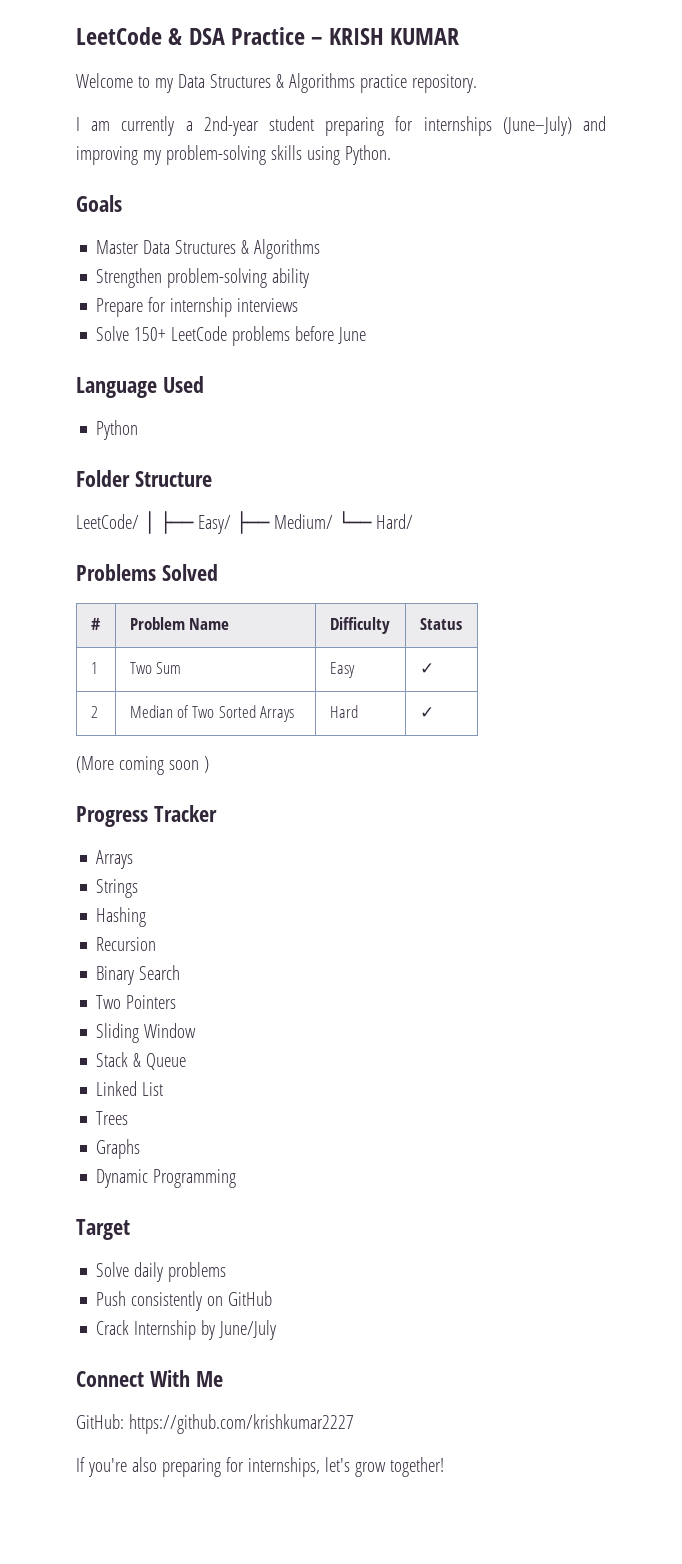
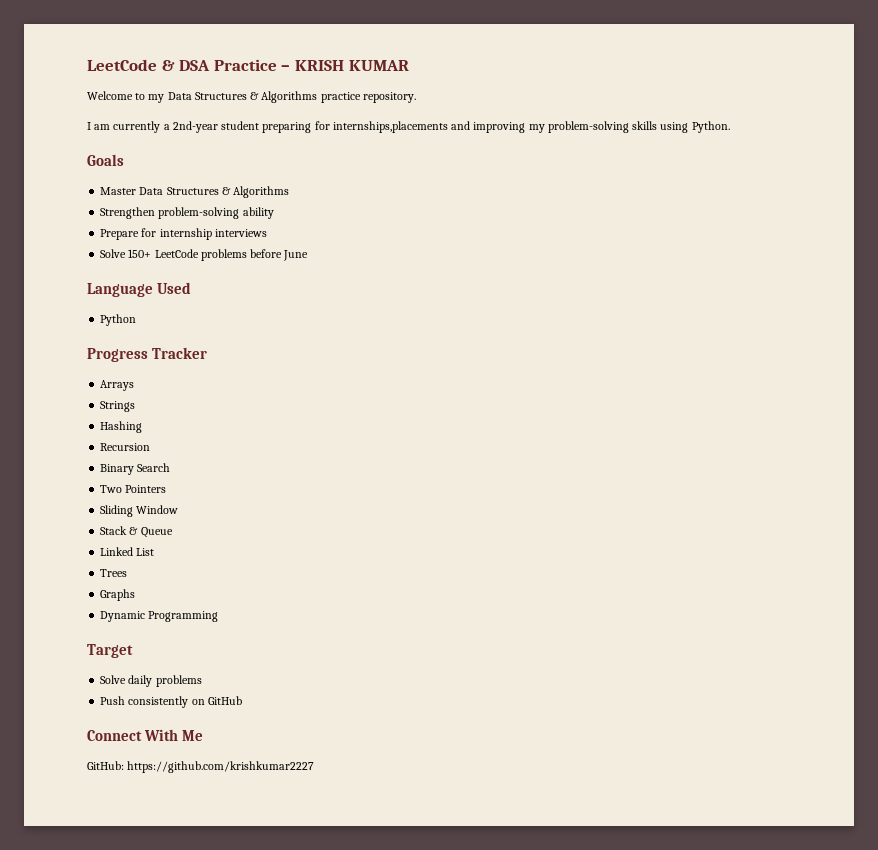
- I am currently a 2nd-year student preparing for internships (June–July) and improving my problem-solving skills using Python.
+ I am currently a 2nd-year student preparing for internships,placements and improving my problem-solving skills using Python.
- Folder Structure
- LeetCode/ │ ├── Easy/ ├── Medium/ └── Hard/
- Problems Solved
- # | Problem Name | Difficulty | Status
- 1 | Two Sum | Easy | ✓
- 2 | Median of Two Sorted Arrays | Hard | ✓
- (More coming soon )
- Crack Internship by June/July
- If you're also preparing for internships, let's grow together!

